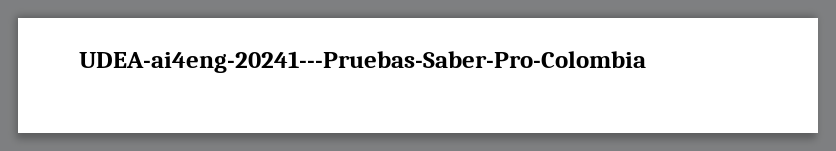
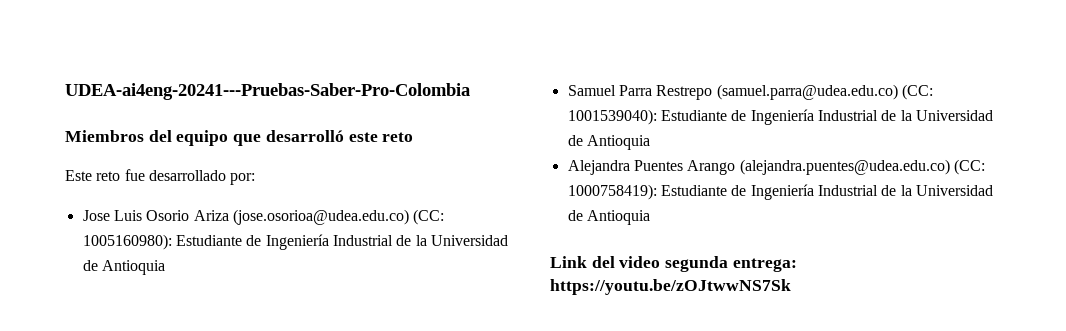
+ Miembros del equipo que desarrolló este reto
+ Este reto fue desarrollado por:
+ Jose Luis Osorio Ariza (jose.osorioa@udea.edu.co) (CC: 1005160980): Estudiante de Ingeniería Industrial de la Universidad de Antioquia
+ Samuel Parra Restrepo (samuel.parra@udea.edu.co) (CC: 1001539040): Estudiante de Ingeniería Industrial de la Universidad de Antioquia
+ Alejandra Puentes Arango (alejandra.puentes@udea.edu.co) (CC: 1000758419): Estudiante de Ingeniería Industrial de la Universidad de Antioquia
+ Link del video segunda entrega: https://youtu.be/zOJtwwNS7Sk

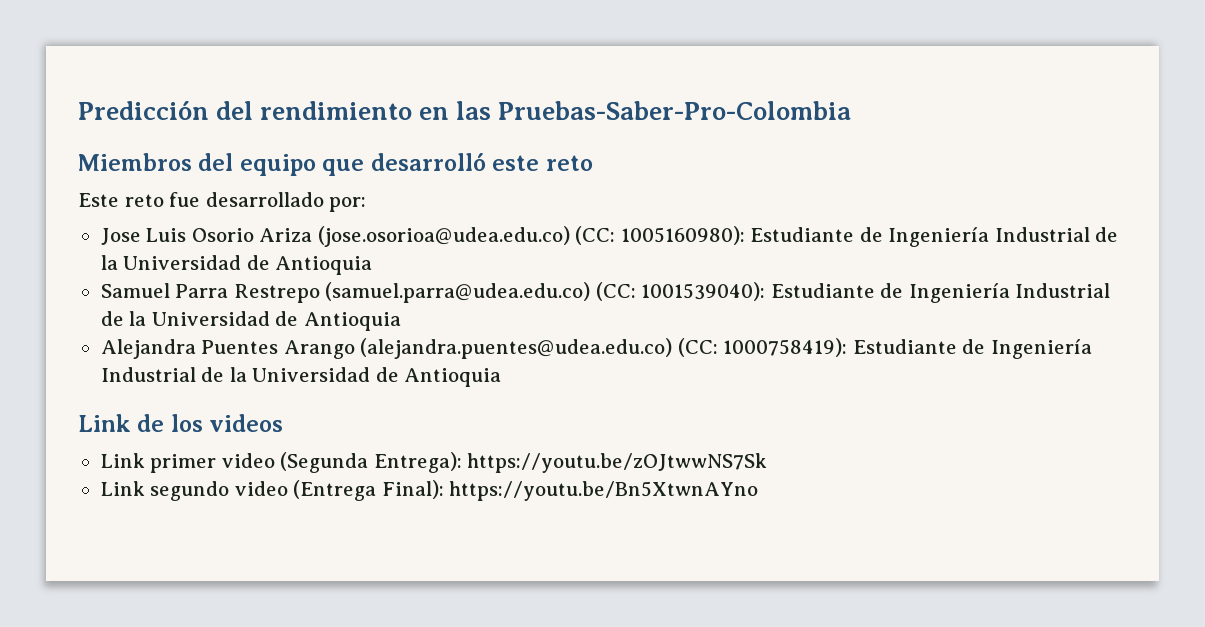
- UDEA-ai4eng-20241---Pruebas-Saber-Pro-Colombia
+ Predicción del rendimiento en las Pruebas-Saber-Pro-Colombia
- Link del video segunda entrega: https://youtu.be/zOJtwwNS7Sk
+ Link de los videos
+ Link primer video (Segunda Entrega): https://youtu.be/zOJtwwNS7Sk
+ Link segundo video (Entrega Final): https://youtu.be/Bn5XtwnAYno

